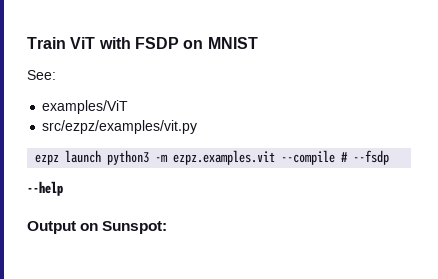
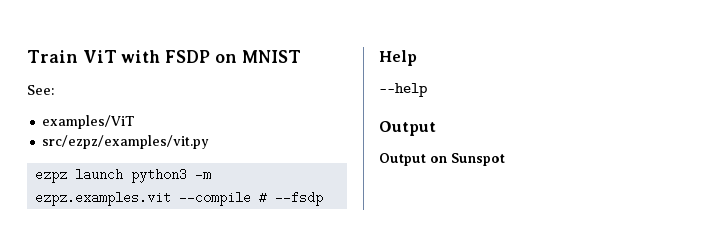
+ Help
  --help
- Output on Sunspot:
+ Output
+ Output on Sunspot

